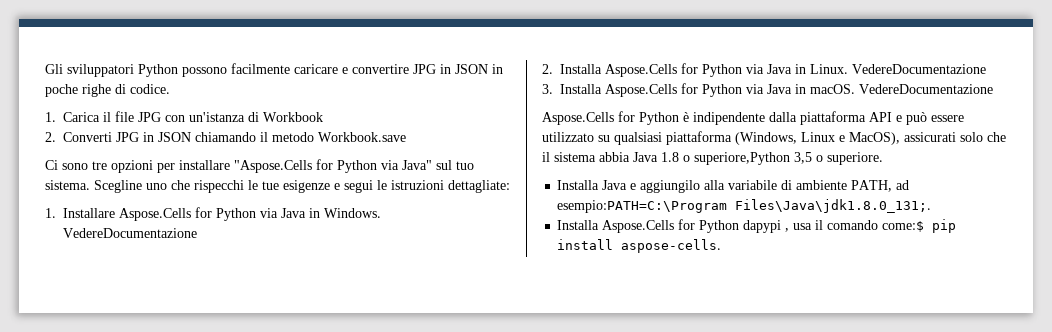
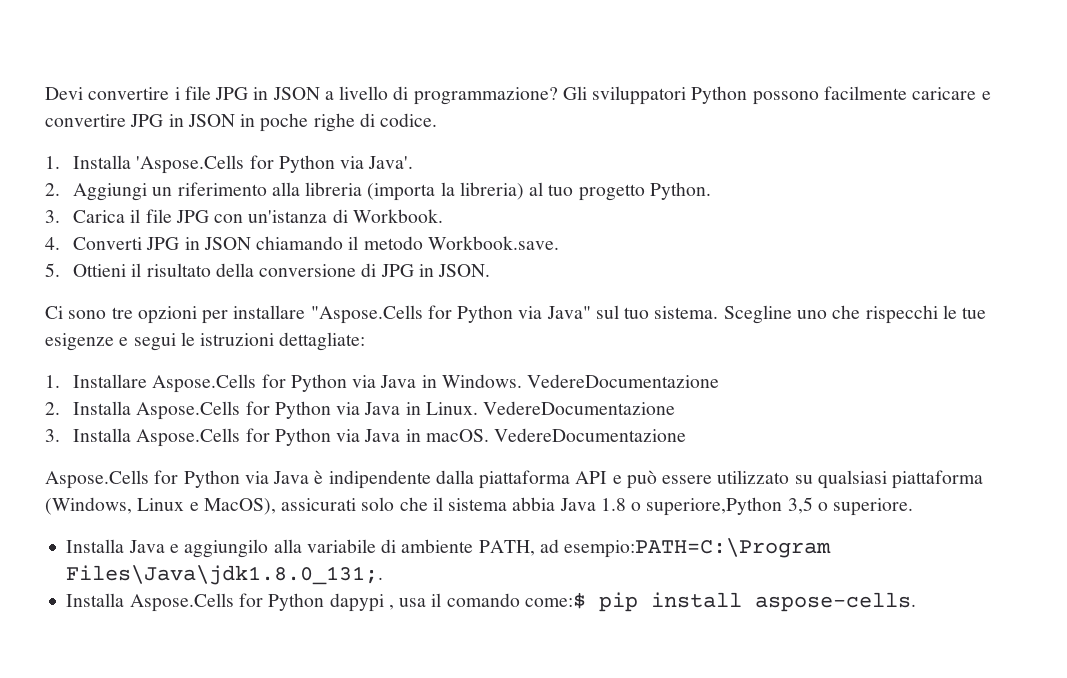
+ Devi convertire i file JPG in JSON a livello di programmazione?
- 1. Carica il file JPG con un'istanza di Workbook
- 2. Converti JPG in JSON chiamando il metodo Workbook.save
+ 1. Installa 'Aspose.Cells for Python via Java'.
+ 2. Aggiungi un riferimento alla libreria (importa la libreria) al tuo progetto Python.
+ 3. Carica il file JPG con un'istanza di Workbook.
+ 4. Converti JPG in JSON chiamando il metodo Workbook.save.
+ 5. Ottieni il risultato della conversione di JPG in JSON.
- Aspose.Cells for Python è indipendente dalla piattaforma API e può essere utilizzato su qualsiasi piattaforma (Windows, Linux e MacOS), assicurati solo che il sistema abbia Java 1.8 o superiore,Python 3,5 o superiore.
+ Aspose.Cells for Python via Java è indipendente dalla piattaforma API e può essere utilizzato su qualsiasi piattaforma (Windows, Linux e MacOS), assicurati solo che il sistema abbia Java 1.8 o superiore,Python 3,5 o superiore.

